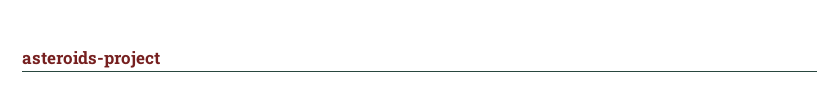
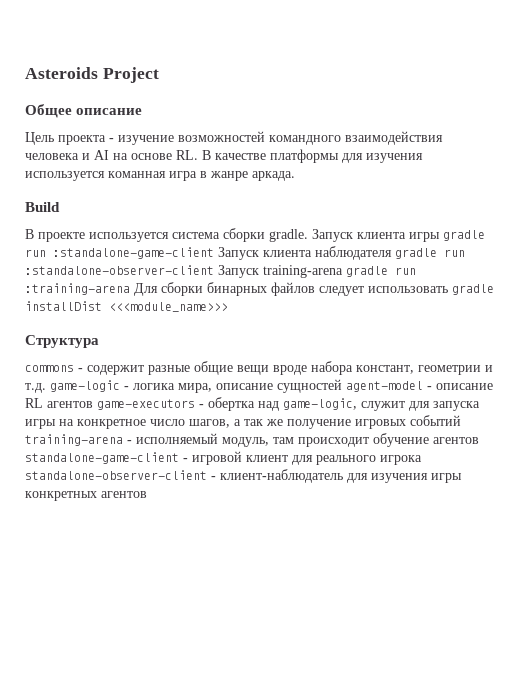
- asteroids-project
+ Asteroids Project
+ Общее описание
+ Цель проекта - изучение возможностей командного взаимодействия человека и AI на основе RL. В качестве платформы для изучения используется команная игра в жанре аркада.
+ Build
+ В проекте используется система сборки gradle. Запуск клиента игры gradle run :standalone-game-client Запуск клиента наблюдателя gradle run :standalone-observer-client Запуск training-arena gradle run :training-arena Для сборки бинарных файлов следует использовать gradle installDist <<<module_name>>>
+ Структура
+ commons - содержит разные общие вещи вроде набора констант, геометрии и т.д. game-logic - логика мира, описание сущностей agent-model - описание RL агентов game-executors - обертка над game-logic, служит для запуска игры на конкретное число шагов, а так же получение игровых событий training-arena - исполняемый модуль, там происходит обучение агентов standalone-game-client - игровой клиент для реального игрока standalone-observer-client - клиент-наблюдатель для изучения игры конкретных агентов

